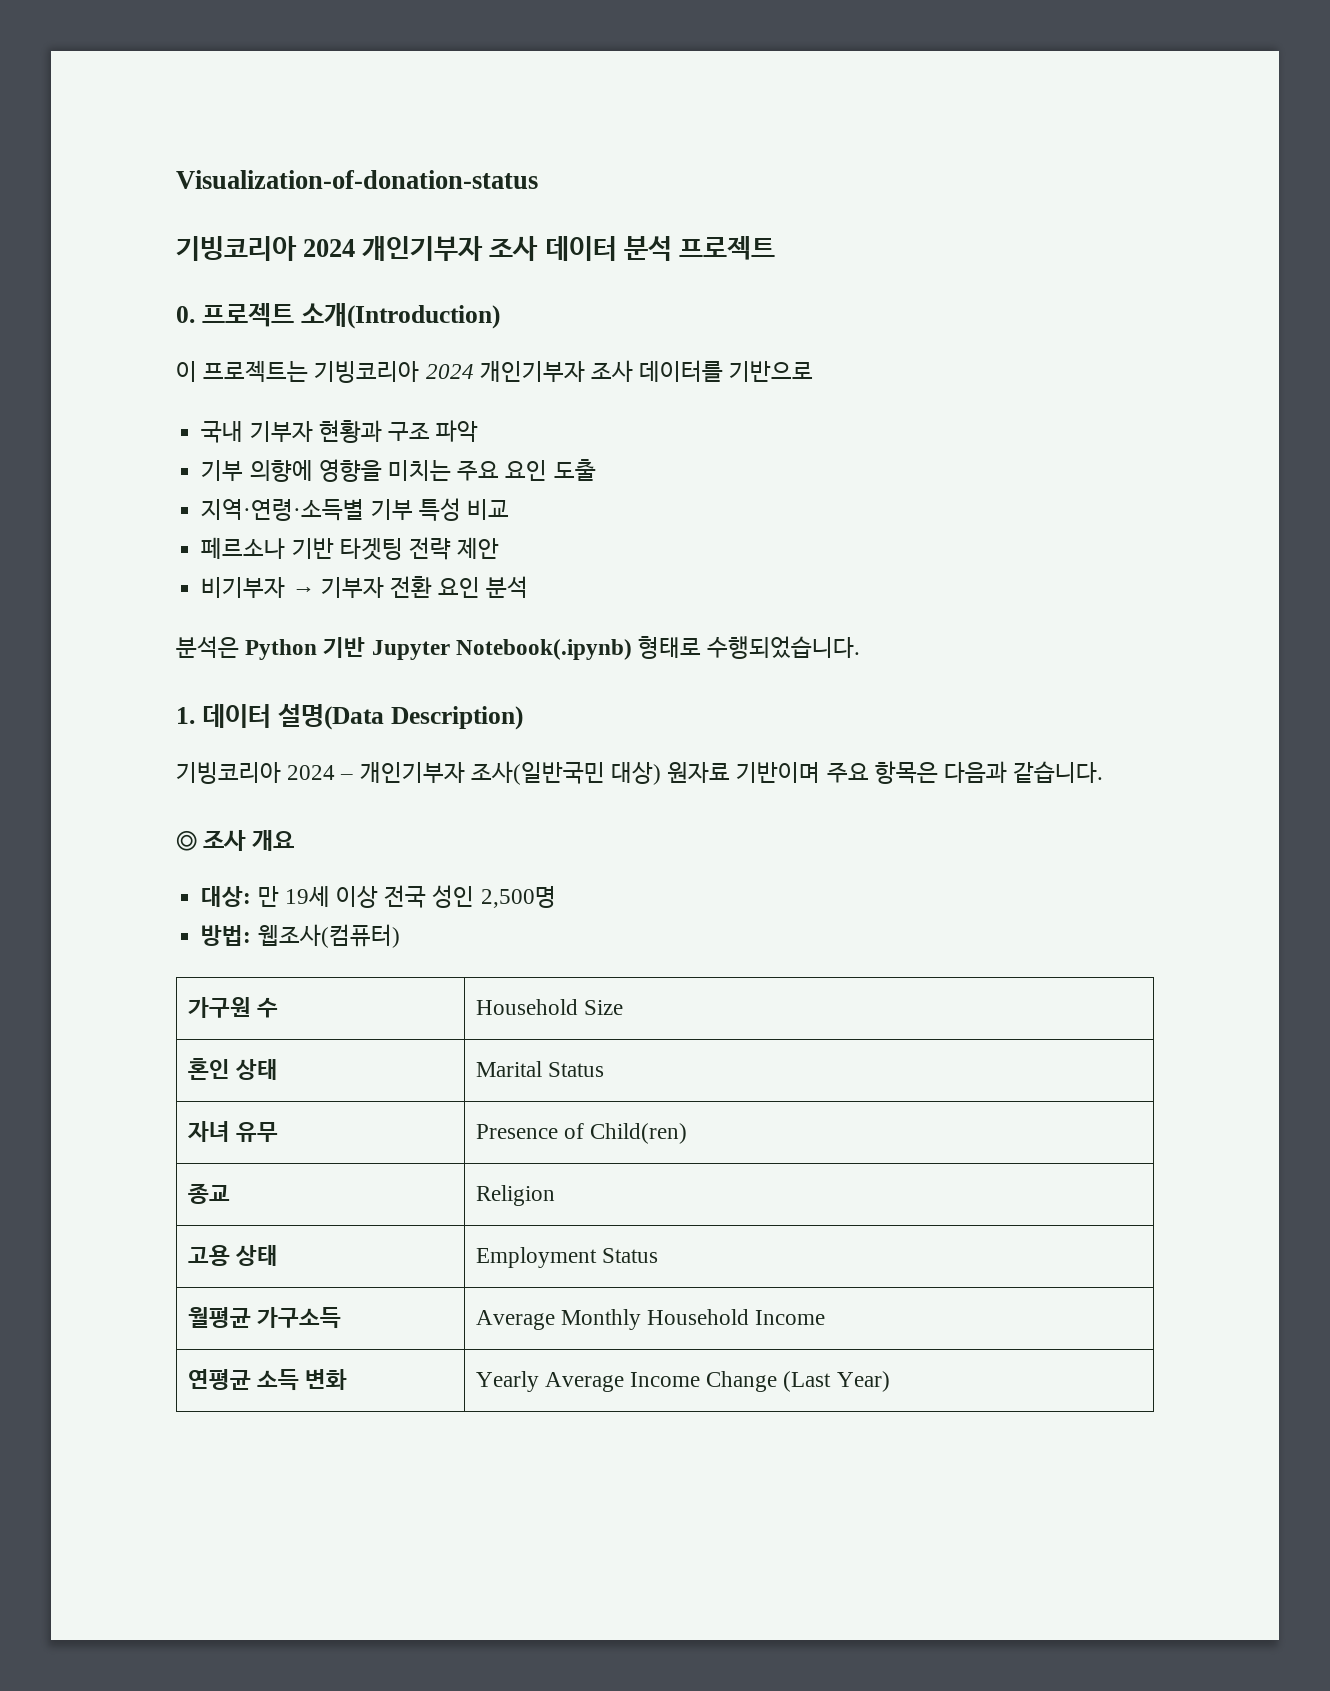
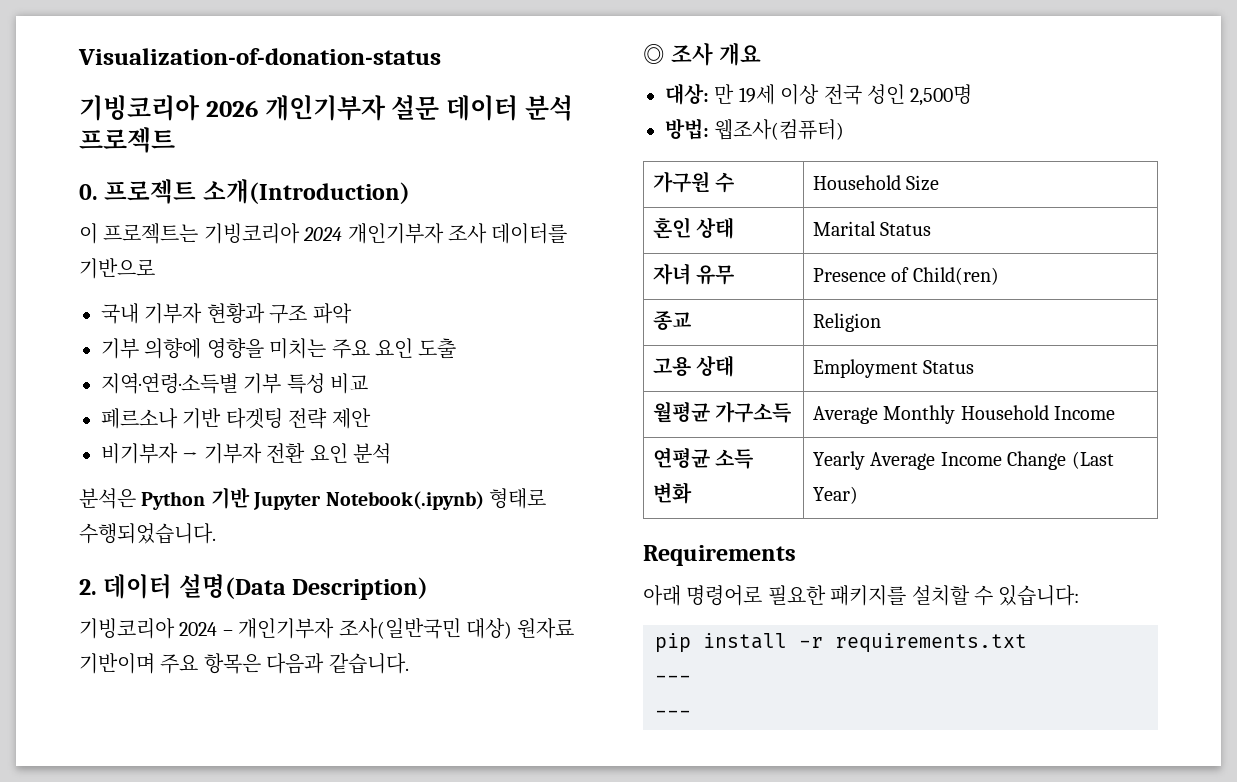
- 기빙코리아 2024 개인기부자 조사 데이터 분석 프로젝트
+ 기빙코리아 2026 개인기부자 설문 데이터 분석 프로젝트
- 1. 데이터 설명(Data Description)
+ 2. 데이터 설명(Data Description)
+ Requirements
+ 아래 명령어로 필요한 패키지를 설치할 수 있습니다:
+ pip install -r requirements.txt
+ ---
+ ---

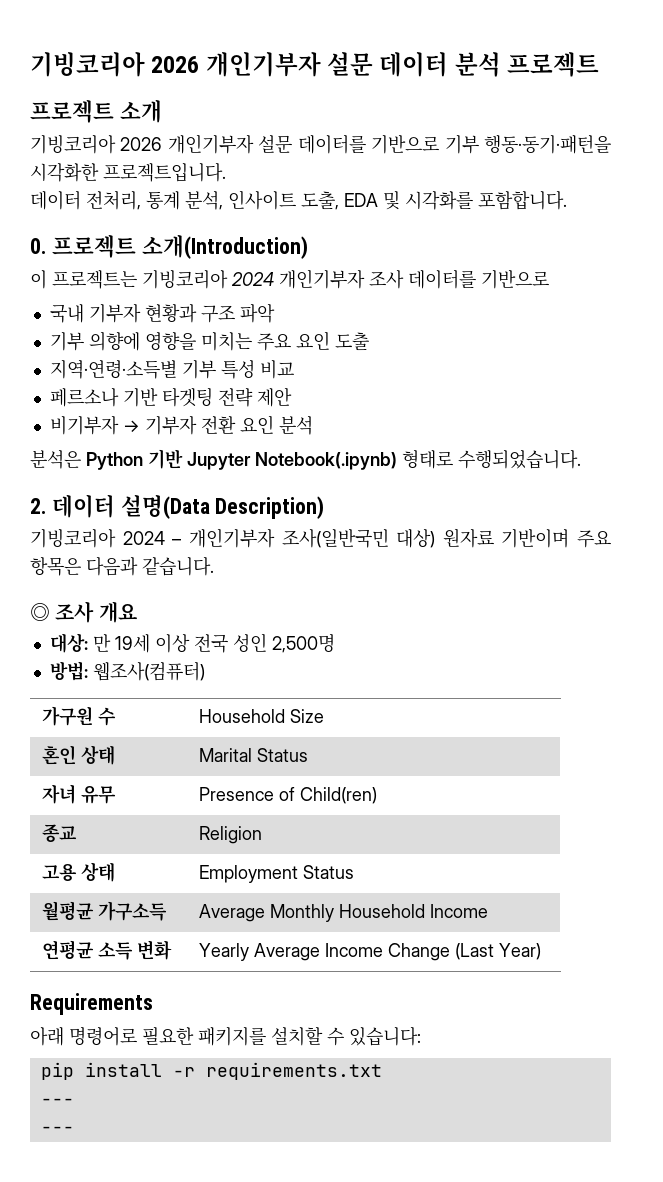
- Visualization-of-donation-status
+ 프로젝트 소개
+ 기빙코리아 2026 개인기부자 설문 데이터를 기반으로 기부 행동·동기·패턴을 시각화한 프로젝트입니다.
+ 데이터 전처리, 통계 분석, 인사이트 도출, EDA 및 시각화를 포함합니다.

